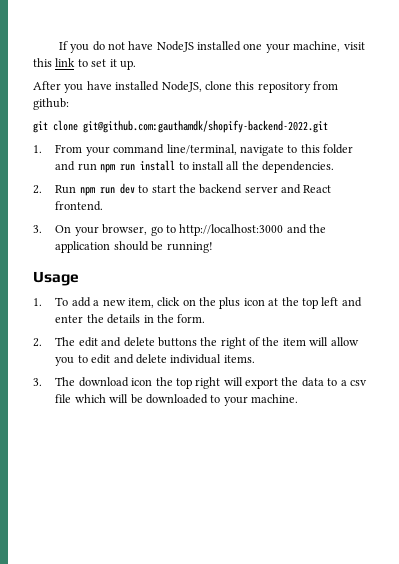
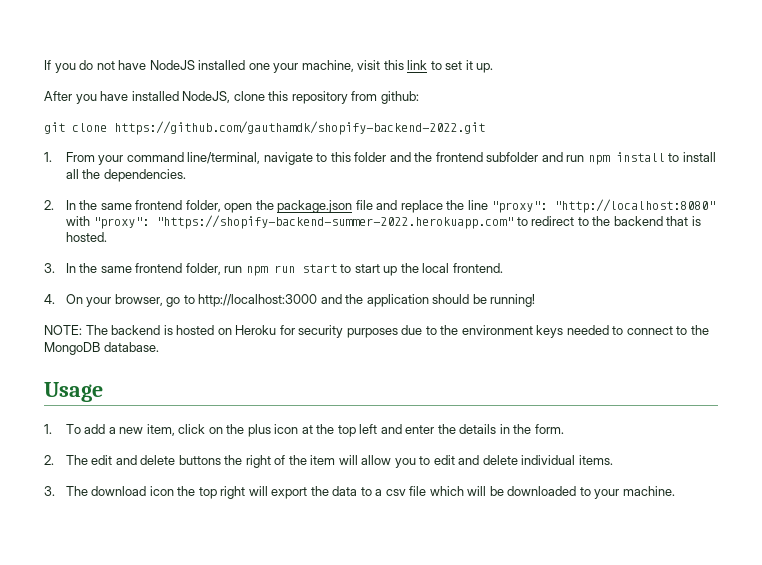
- git clone git@github.com:gauthamdk/shopify-backend-2022.git
+ git clone https://github.com/gauthamdk/shopify-backend-2022.git
- 1. From your command line/terminal, navigate to this folder and run npm run install to install all the dependencies.
+ 1. From your command line/terminal, navigate to this folder and the frontend subfolder and run npm install to install all the dependencies.
- 2. Run npm run dev to start the backend server and React frontend.
+ 2. In the same frontend folder, open the package.json file and replace the line "proxy": "http://localhost:8080" with "proxy": "https://shopify-backend-summer-2022.herokuapp.com" to redirect to the backend that is hosted.
+ 3. In the same frontend folder, run npm run start to start up the local frontend.
- 3. On your browser, go to http://localhost:3000 and the application should be running!
+ 4. On your browser, go to http://localhost:3000 and the application should be running!
+ NOTE: The backend is hosted on Heroku for security purposes due to the environment keys needed to connect to the MongoDB database.

